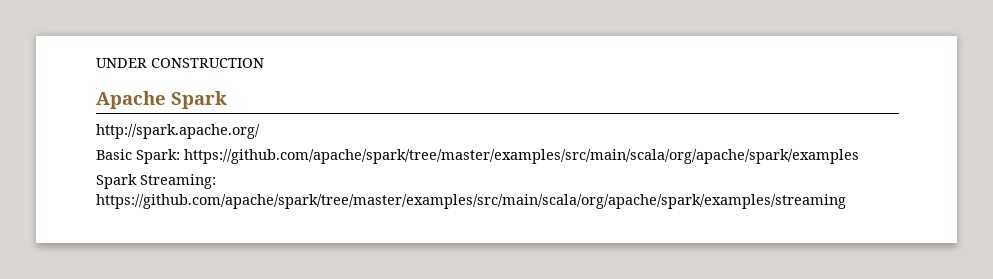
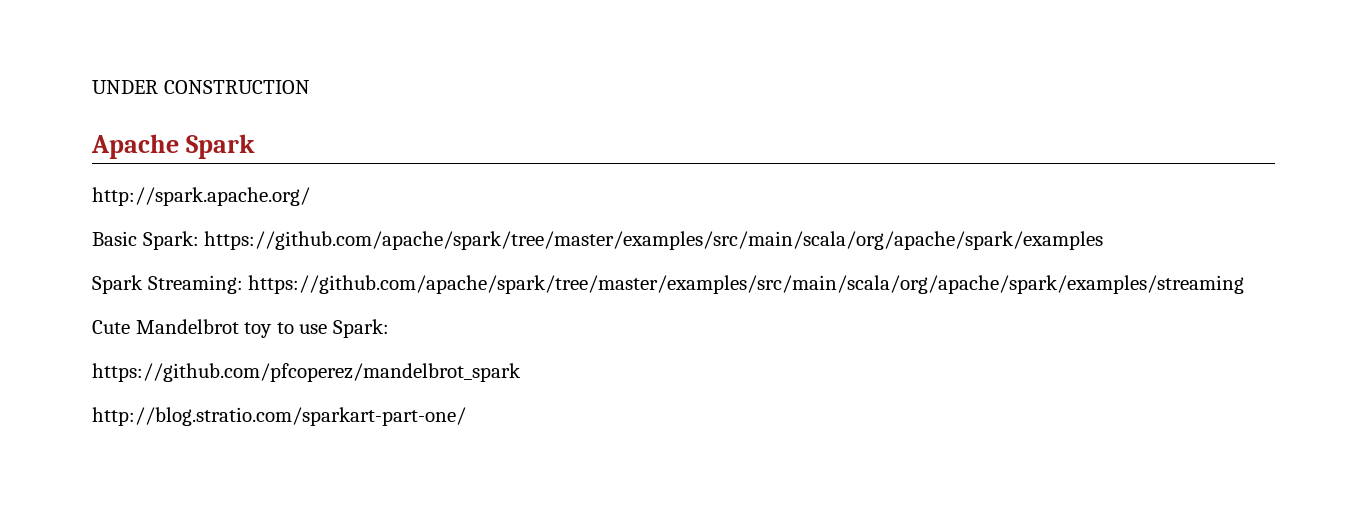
+ Cute Mandelbrot toy to use Spark:
+ https://github.com/pfcoperez/mandelbrot_spark
+ http://blog.stratio.com/sparkart-part-one/

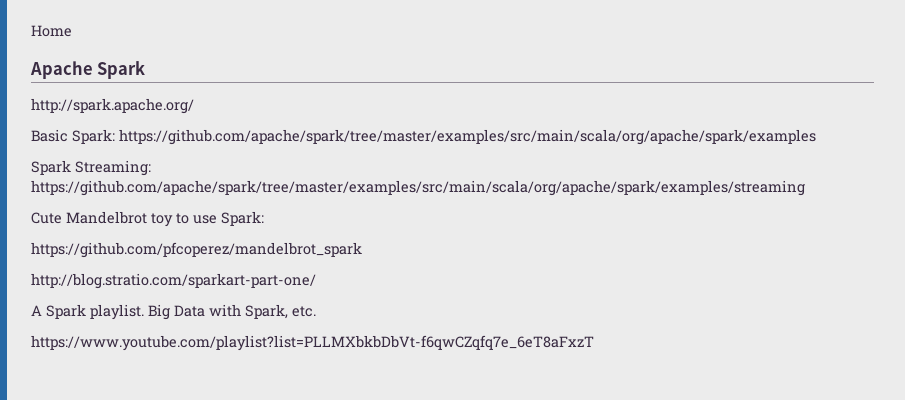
- UNDER CONSTRUCTION
+ Home
+ A Spark playlist. Big Data with Spark, etc.
+ https://www.youtube.com/playlist?list=PLLMXbkbDbVt-f6qwCZqfq7e_6eT8aFxzT

